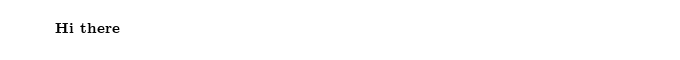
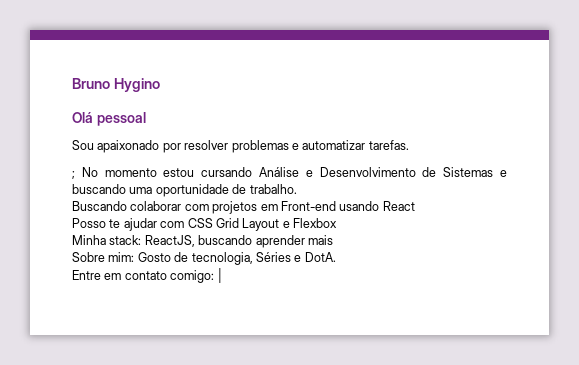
- Hi there
+ Bruno Hygino
+ Olá pessoal
+ Sou apaixonado por resolver problemas e automatizar tarefas.
+ ; No momento estou cursando Análise e Desenvolvimento de Sistemas e buscando uma oportunidade de trabalho.
+ Buscando colaborar com projetos em Front-end usando React
+ Posso te ajudar com CSS Grid Layout e Flexbox
+ Minha stack: ReactJS, buscando aprender mais
+ Sobre mim: Gosto de tecnologia, Séries e DotA.
+ Entre em contato comigo: |

